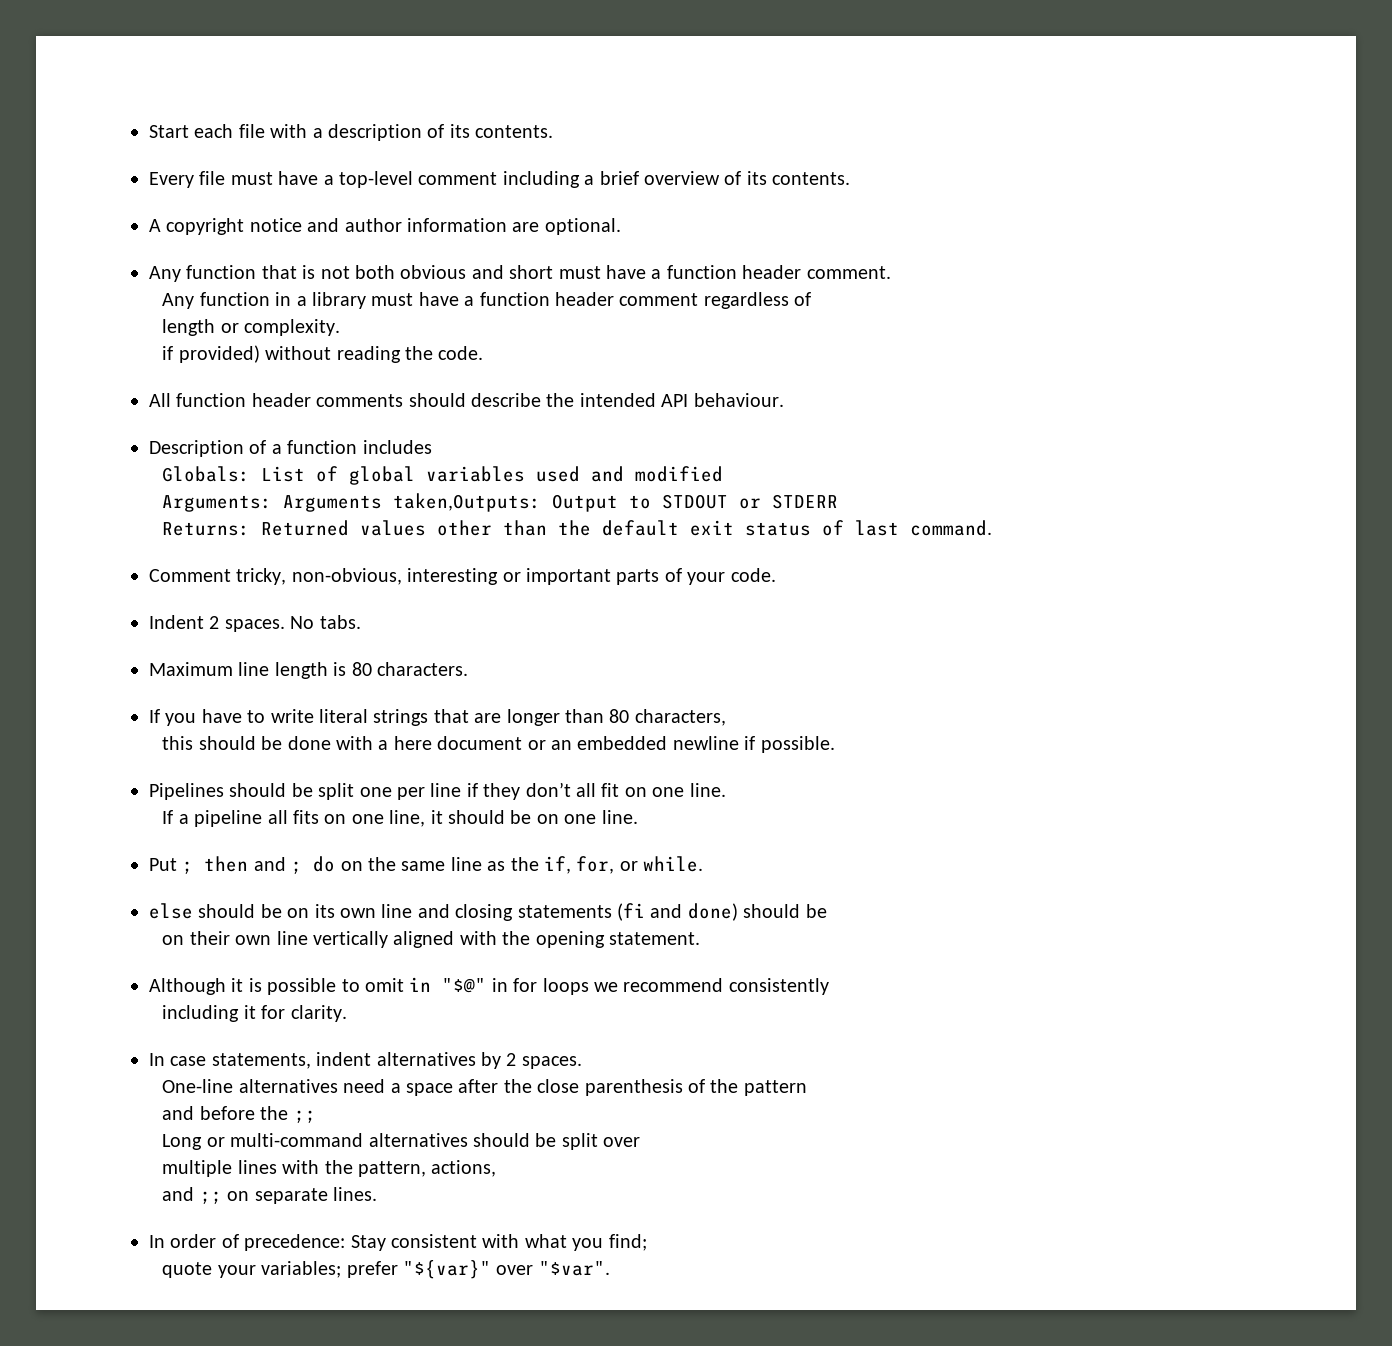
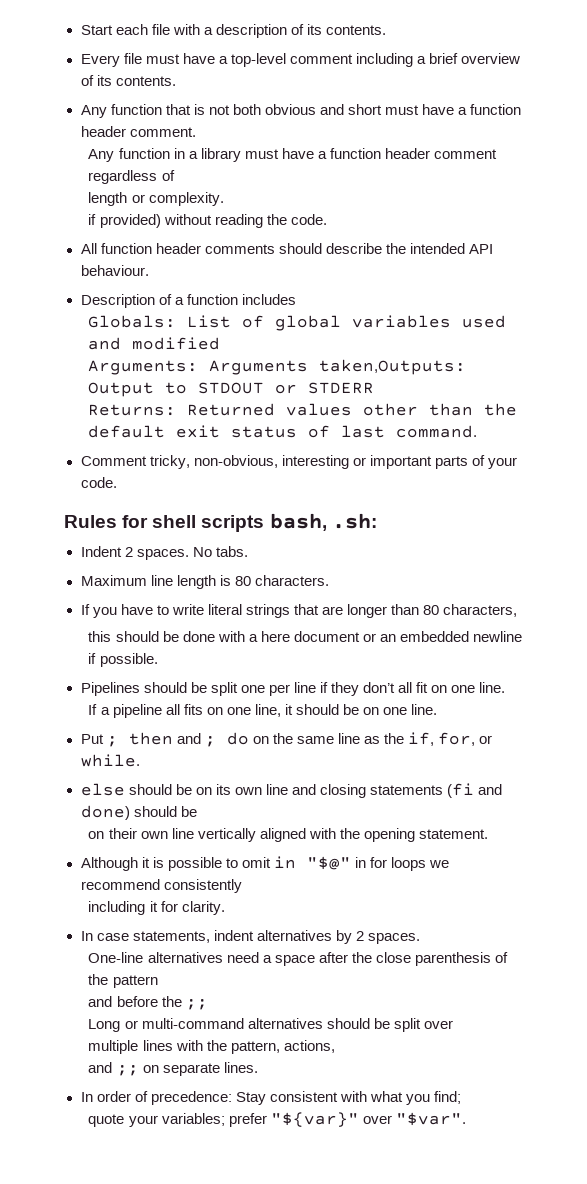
- A copyright notice and author information are optional.
+ Rules for shell scripts bash, .sh:

